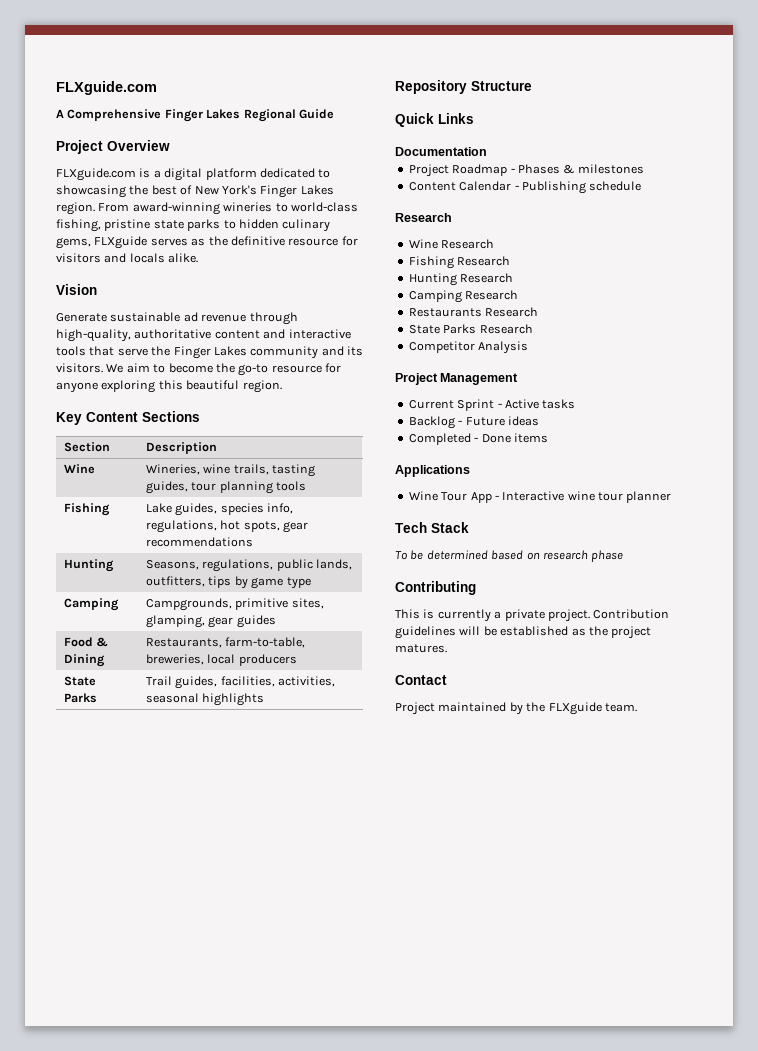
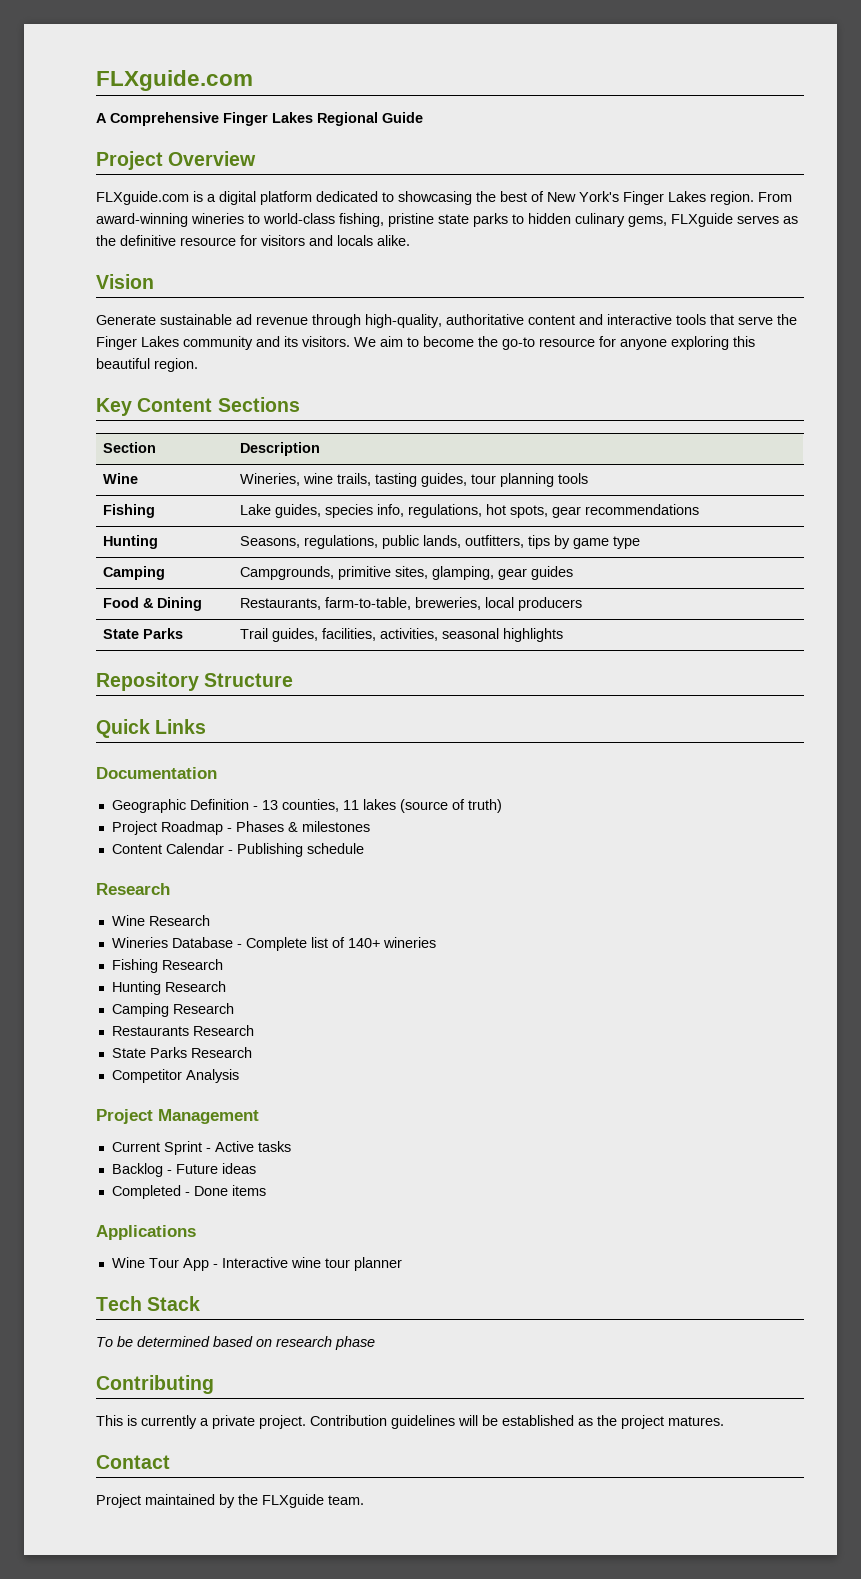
+ Geographic Definition - 13 counties, 11 lakes (source of truth)
+ Wineries Database - Complete list of 140+ wineries

